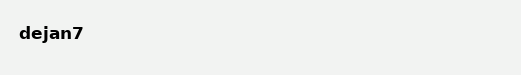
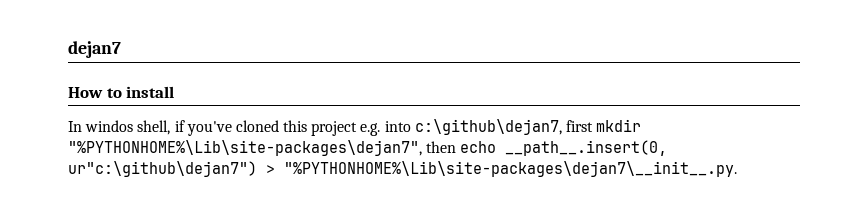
+ How to install
+ In windos shell, if you've cloned this project e.g. into c:\github\dejan7, first mkdir "%PYTHONHOME%\Lib\site-packages\dejan7", then echo __path__.insert(0, ur"c:\github\dejan7") > "%PYTHONHOME%\Lib\site-packages\dejan7\__init__.py.

